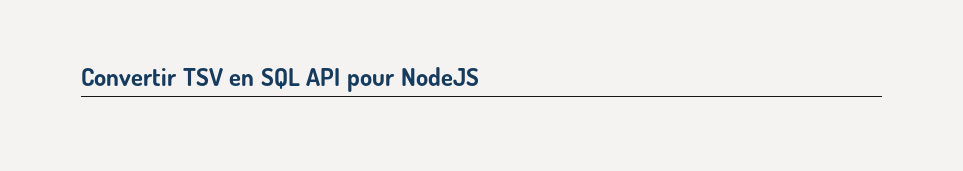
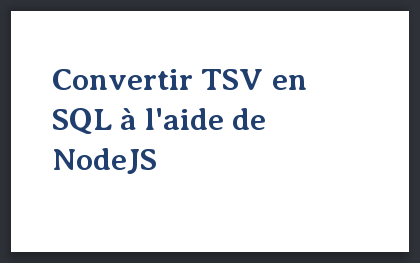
- Convertir TSV en SQL API pour NodeJS
+ Convertir TSV en SQL à l'aide de NodeJS

